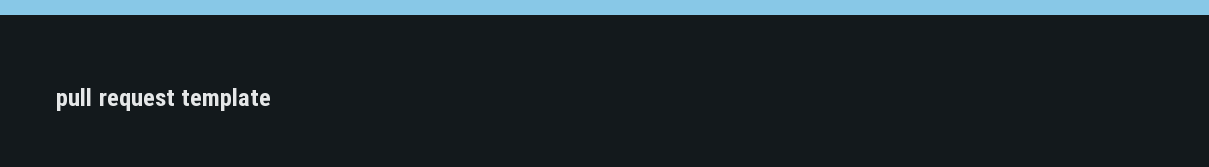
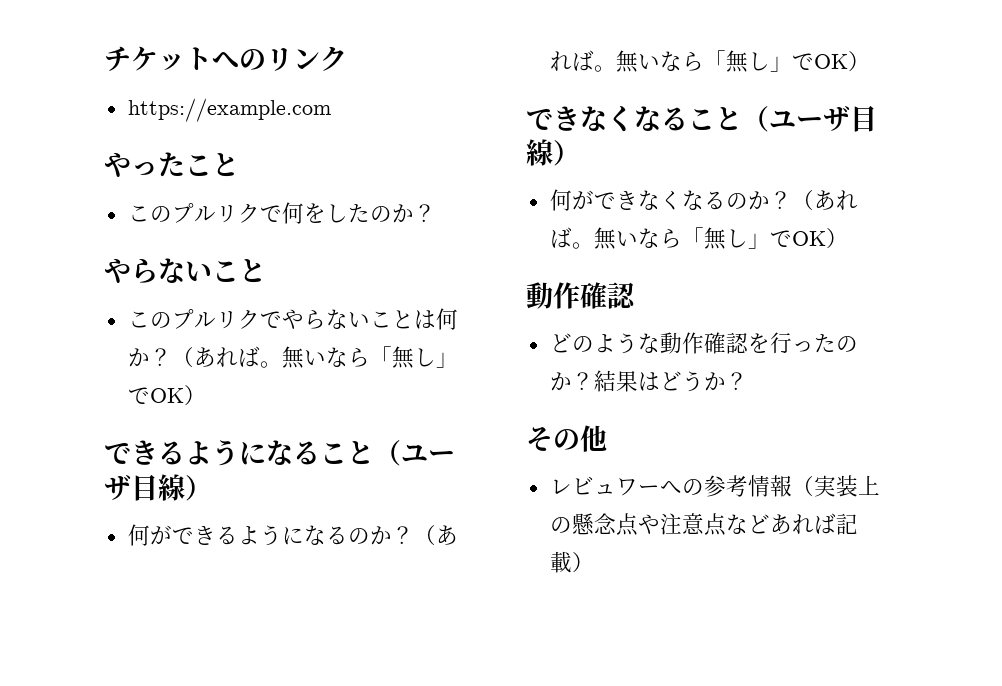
- pull request template
+ チケットへのリンク
+ https://example.com
+ やったこと
+ このプルリクで何をしたのか？
+ やらないこと
+ このプルリクでやらないことは何か？（あれば。無いなら「無し」でOK）
+ できるようになること（ユーザ目線）
+ 何ができるようになるのか？（あれば。無いなら「無し」でOK）
+ できなくなること（ユーザ目線）
+ 何ができなくなるのか？（あれば。無いなら「無し」でOK）
+ 動作確認
+ どのような動作確認を行ったのか？結果はどうか？
+ その他
+ レビュワーへの参考情報（実装上の懸念点や注意点などあれば記載）

